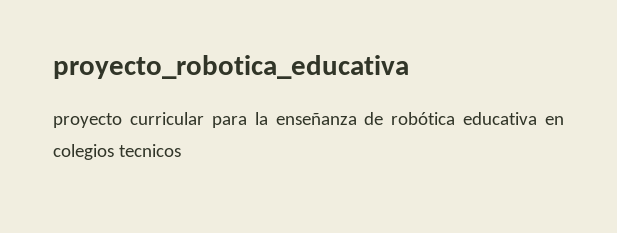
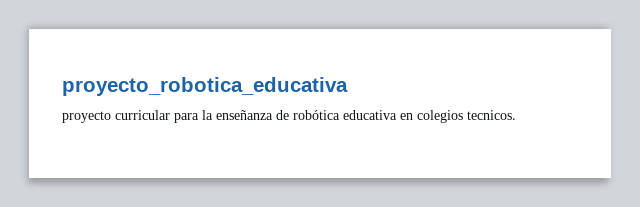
- proyecto curricular para la enseñanza de robótica educativa en colegios tecnicos
+ proyecto curricular para la enseñanza de robótica educativa en colegios tecnicos.

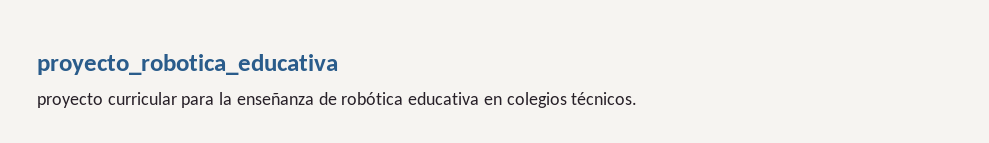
- proyecto curricular para la enseñanza de robótica educativa en colegios tecnicos.
+ proyecto curricular para la enseñanza de robótica educativa en colegios técnicos.

